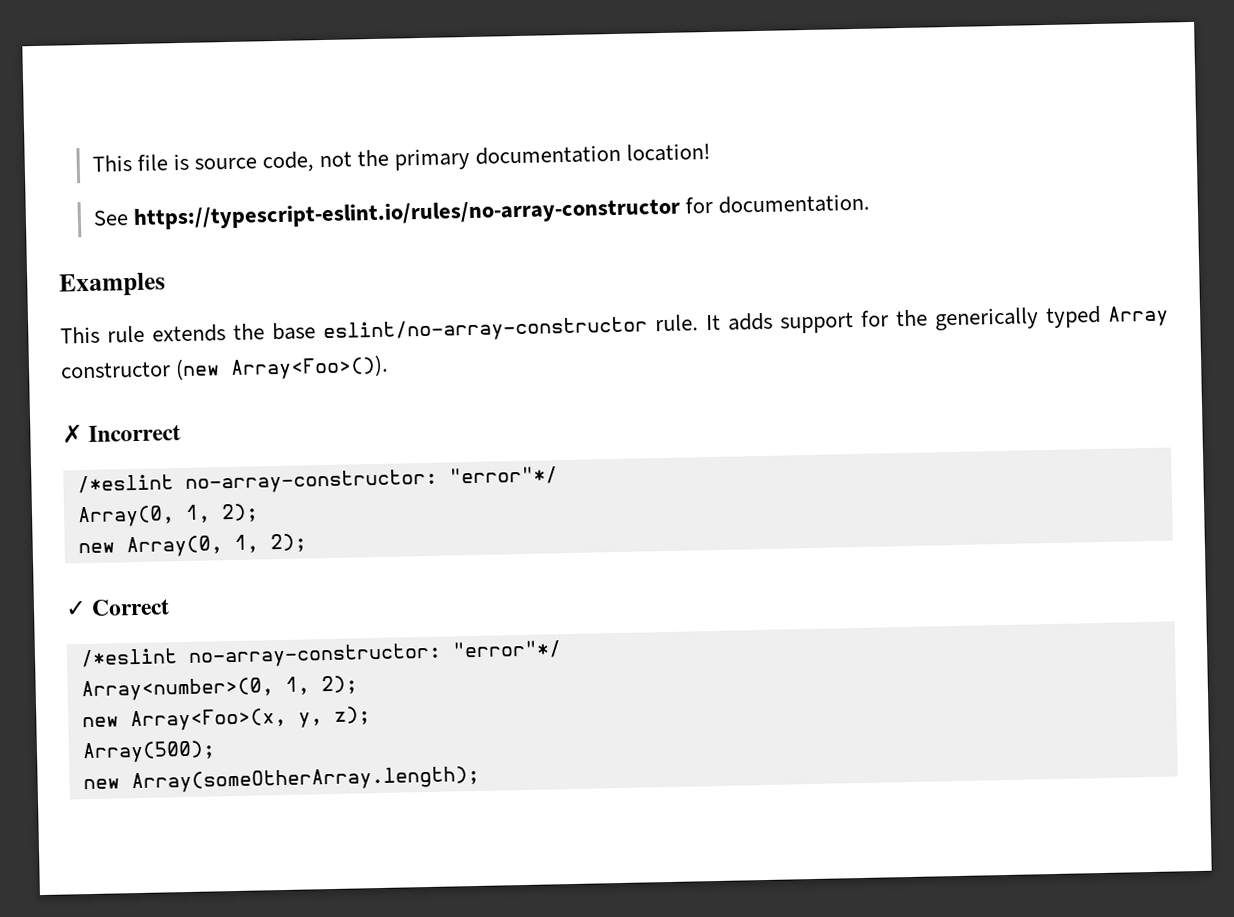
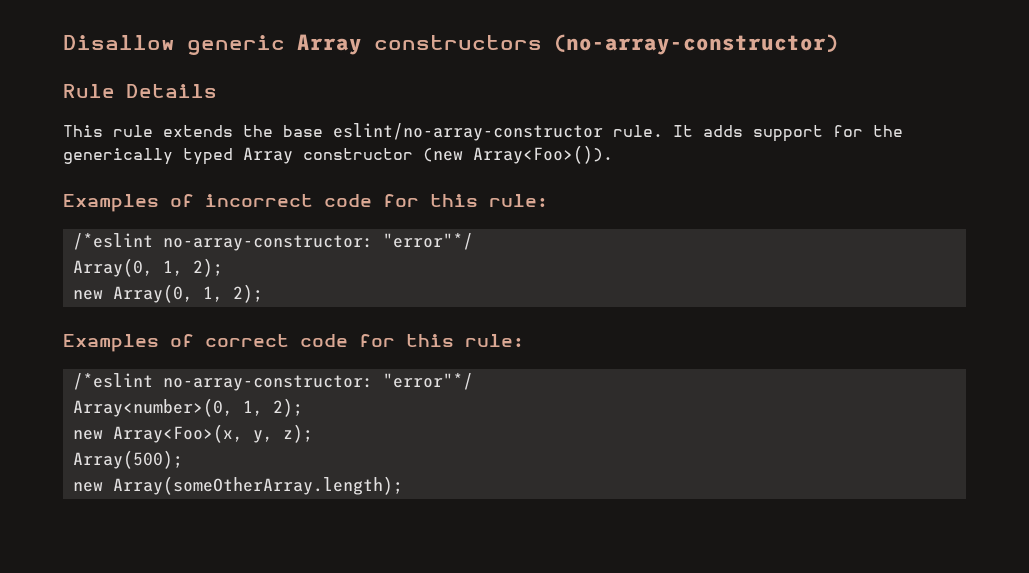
- This file is source code, not the primary documentation location!
- See https://typescript-eslint.io/rules/no-array-constructor for documentation.
- Examples
+ Disallow generic Array constructors (no-array-constructor)
+ Rule Details
- ✗ Incorrect
+ Examples of incorrect code for this rule:
- ✓ Correct
+ Examples of correct code for this rule:

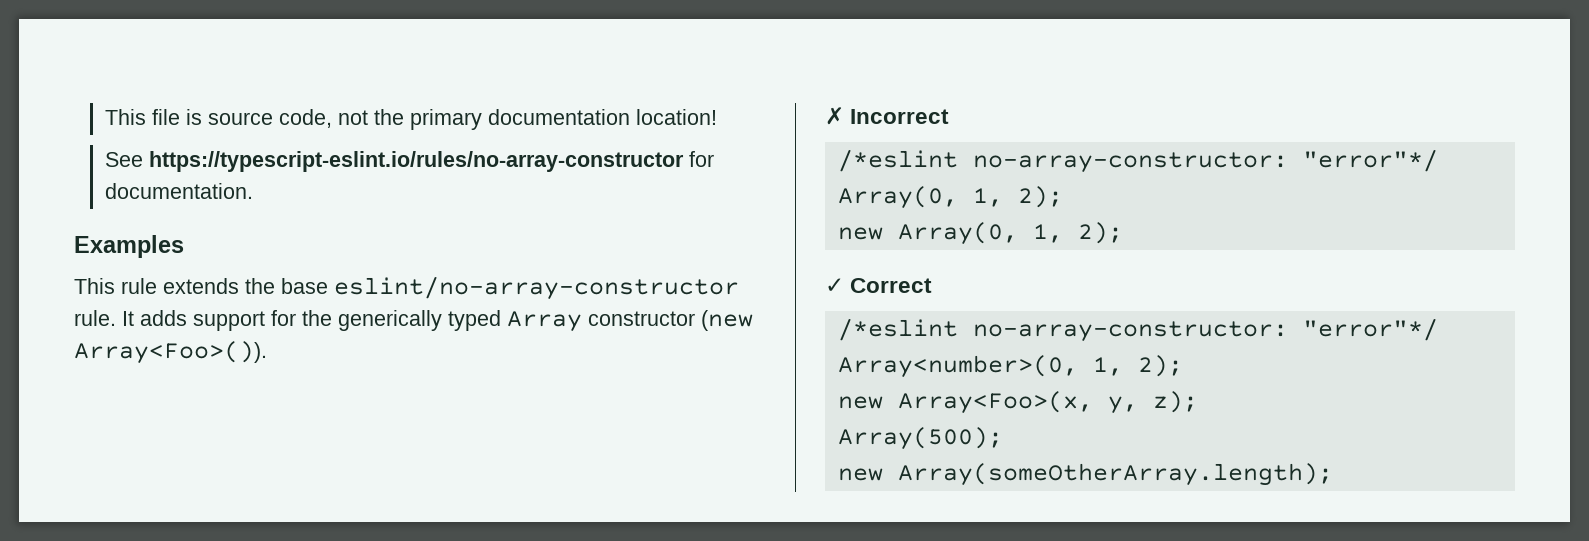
- Disallow generic Array constructors (no-array-constructor)
- Rule Details
+ This file is source code, not the primary documentation location!
+ See https://typescript-eslint.io/rules/no-array-constructor for documentation.
+ Examples
- Examples of incorrect code for this rule:
+ ✗ Incorrect
- Examples of correct code for this rule:
+ ✓ Correct

